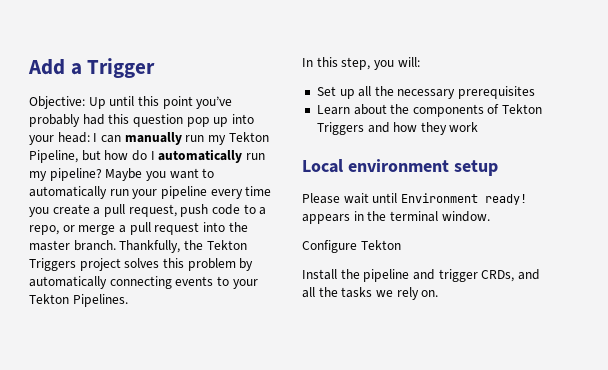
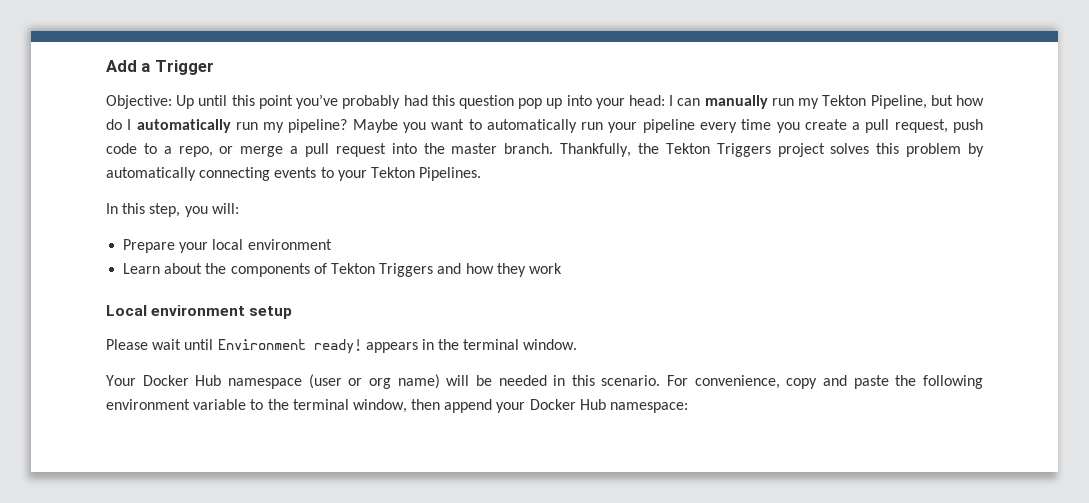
- Set up all the necessary prerequisites
+ Prepare your local environment
- Configure Tekton
- Install the pipeline and trigger CRDs, and all the tasks we rely on.
+ Your Docker Hub namespace (user or org name) will be needed in this scenario. For convenience, copy and paste the following environment variable to the terminal window, then append your Docker Hub namespace:

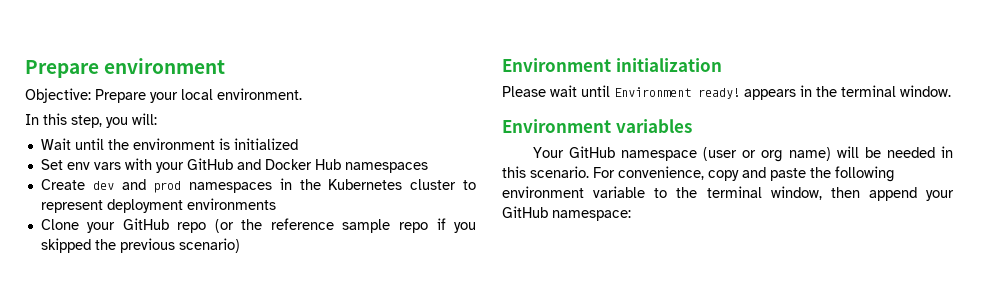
- Add a Trigger
- Objective: Up until this point you’ve probably had this question pop up into your head: I can manually run my Tekton Pipeline, but how do I automatically run my pipeline? Maybe you want to automatically run your pipeline every time you create a pull request, push code to a repo, or merge a pull request into the master branch. Thankfully, the Tekton Triggers project solves this problem by automatically connecting events to your Tekton Pipelines.
+ Prepare environment
+ Objective: Prepare your local environment.
- Prepare your local environment
- Learn about the components of Tekton Triggers and how they work
- Local environment setup
+ Wait until the environment is initialized
+ Set env vars with your GitHub and Docker Hub namespaces
+ Create dev and prod namespaces in the Kubernetes cluster to represent deployment environments
+ Clone your GitHub repo (or the reference sample repo if you skipped the previous scenario)
+ Environment initialization
+ Environment variables
- Your Docker Hub namespace (user or org name) will be needed in this scenario.
+ Your GitHub namespace (user or org name) will be needed in this scenario.
- For convenience, copy and paste the following environment variable to the terminal window, then append your Docker Hub namespace:
+ For convenience, copy and paste the following environment variable to the terminal window, then append your GitHub namespace:

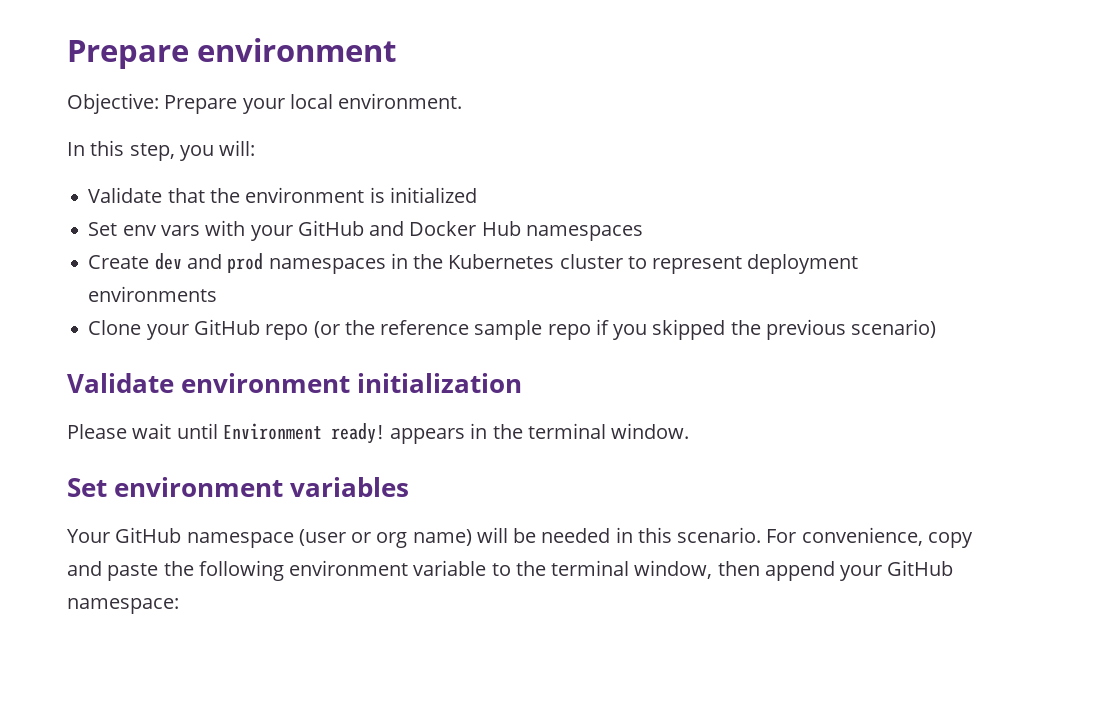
- Wait until the environment is initialized
+ Validate that the environment is initialized
- Environment initialization
+ Validate environment initialization
- Environment variables
+ Set environment variables

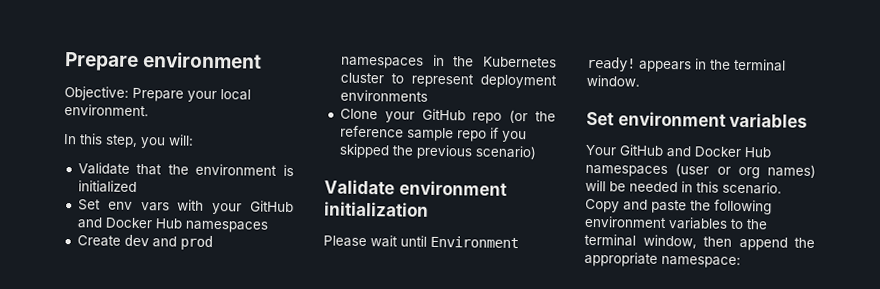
- Your GitHub namespace (user or org name) will be needed in this scenario.
+ Your GitHub and Docker Hub namespaces (user or org names) will be needed in this scenario.
- For convenience, copy and paste the following environment variable to the terminal window, then append your GitHub namespace:
+ Copy and paste the following environment variables to the terminal window, then append the appropriate namespace:

